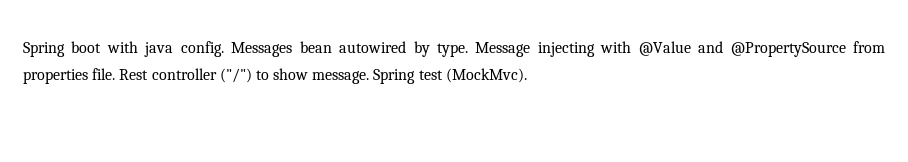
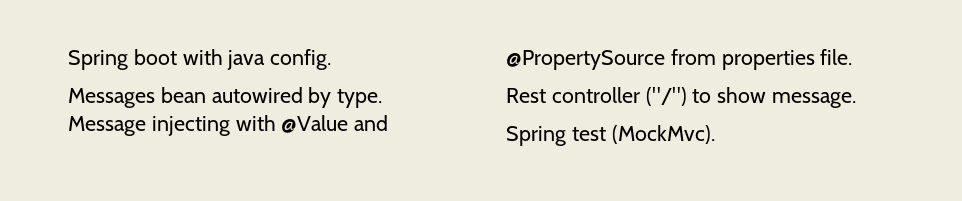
- Spring boot with java config. Messages bean autowired by type.
+ Spring boot with java config.
+ Messages bean autowired by type.
- Message injecting with @Value and @PropertySource from properties file. Rest controller ("/") to show message. Spring test (MockMvc).
+ Message injecting with @Value and @PropertySource from properties file.
+ Rest controller ("/") to show message.
+ Spring test (MockMvc).

